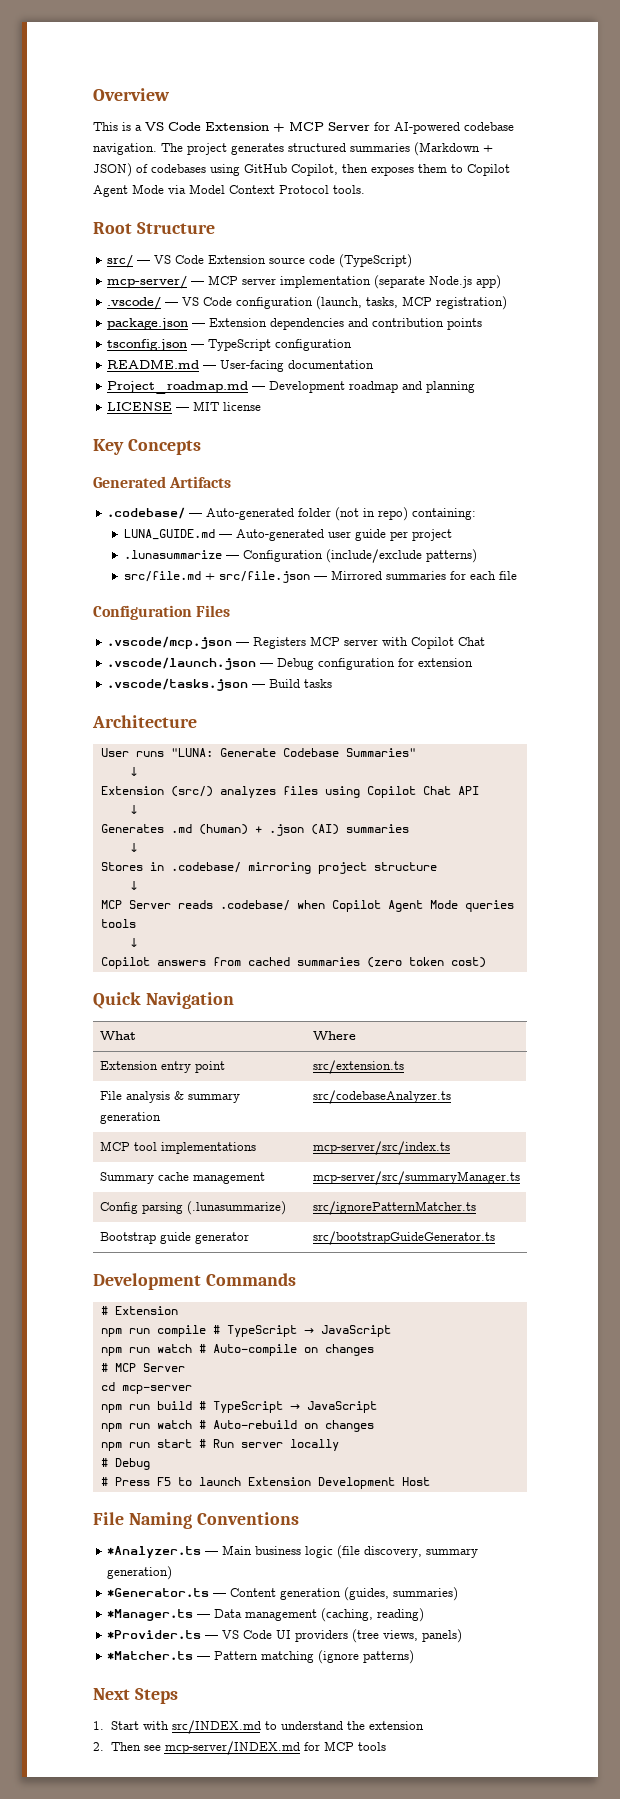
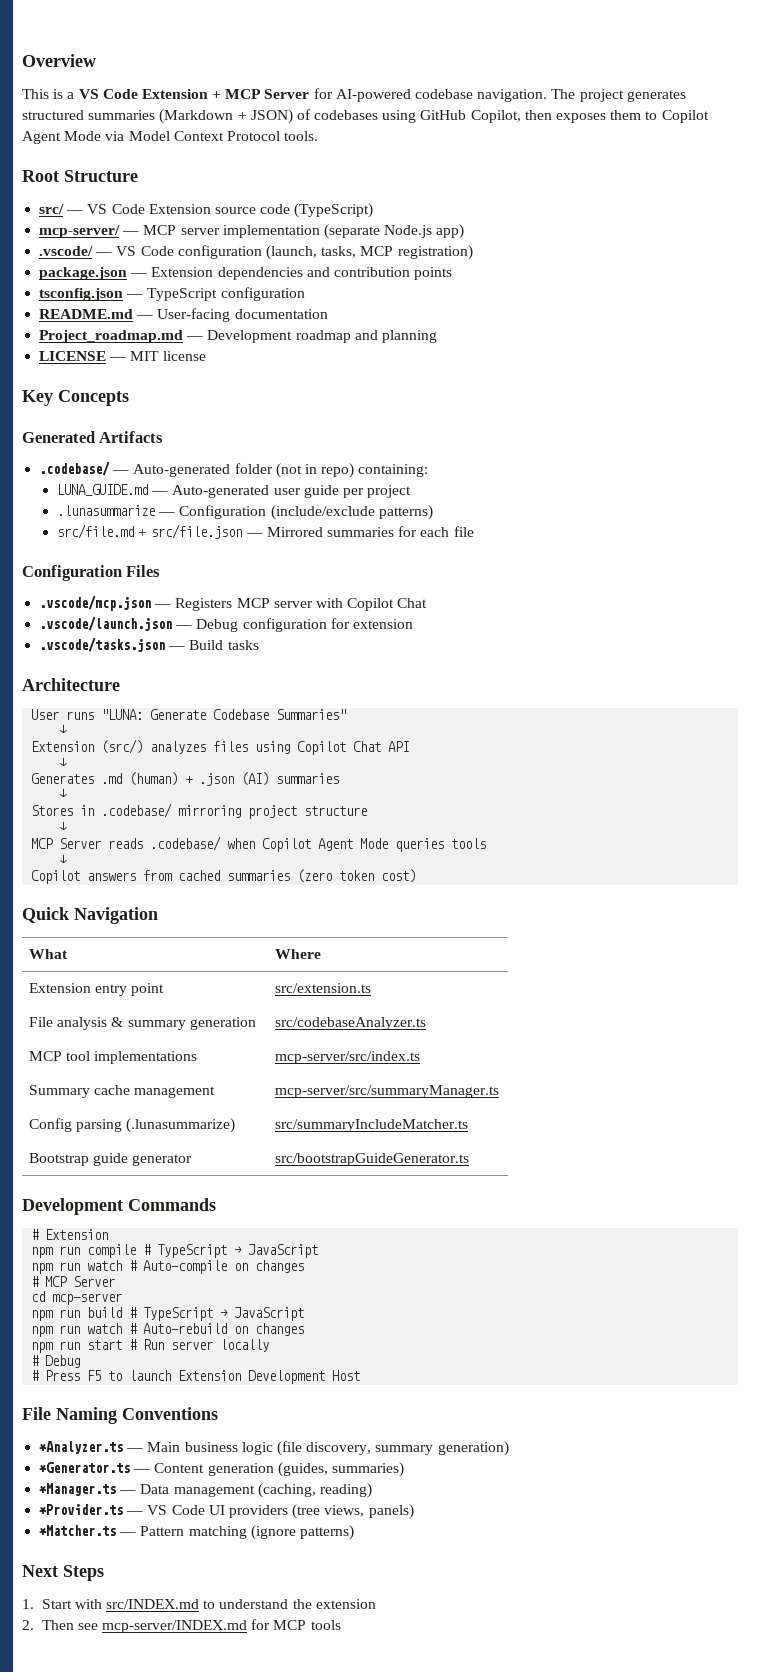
- Config parsing (.lunasummarize) | src/ignorePatternMatcher.ts
+ Config parsing (.lunasummarize) | src/summaryIncludeMatcher.ts

